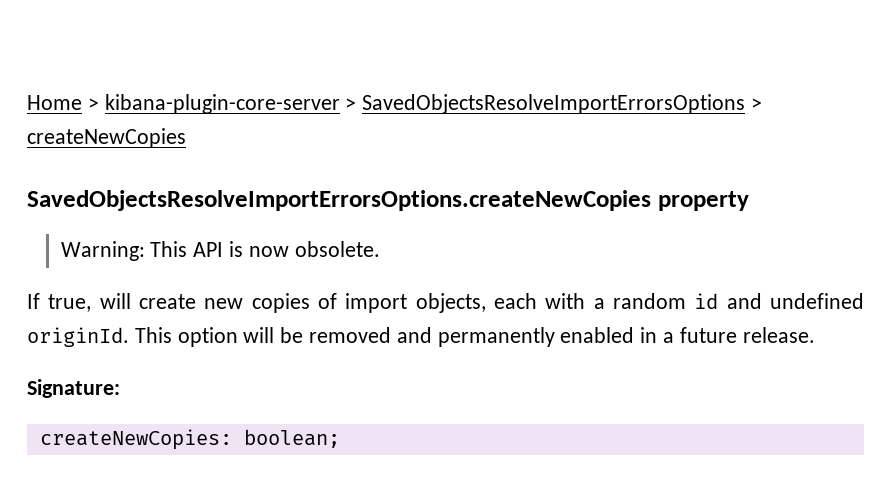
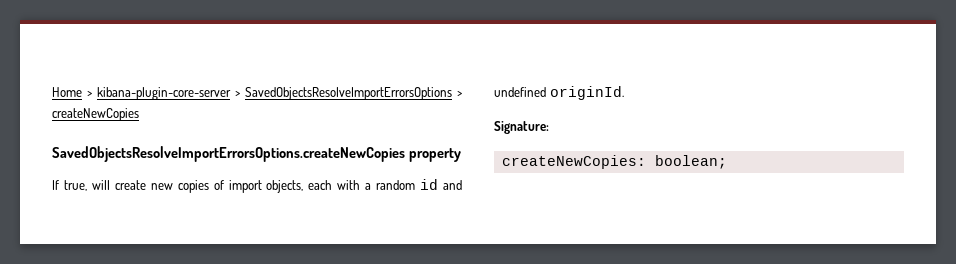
- Warning: This API is now obsolete.
- This option will be removed and permanently enabled in a future release.

